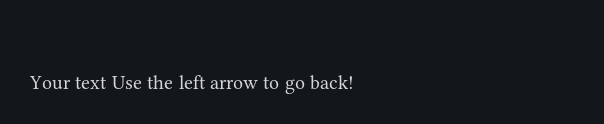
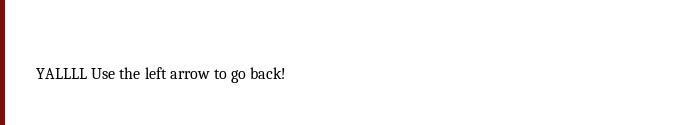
- Your text Use the left arrow to go back!
+ YALLLL Use the left arrow to go back!

